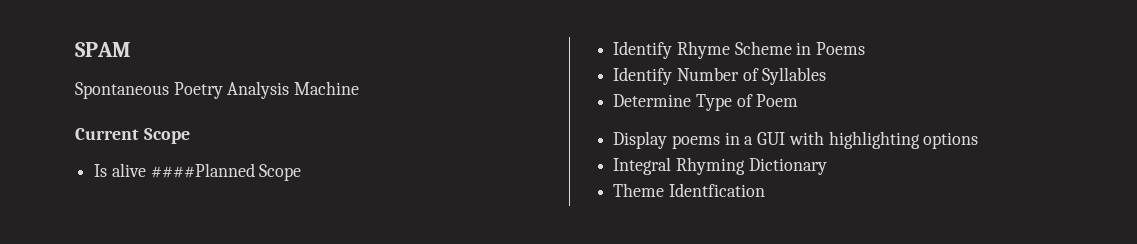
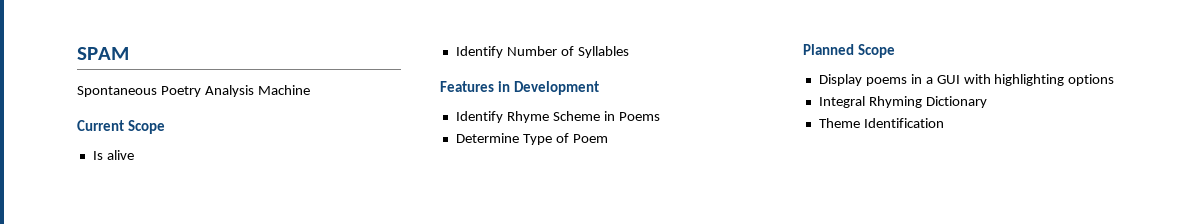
- Is alive ####Planned Scope
+ Is alive
+ Identify Number of Syllables
+ Features in Development
- Identify Number of Syllables
+ Planned Scope
- Theme Identfication
+ Theme Identification

